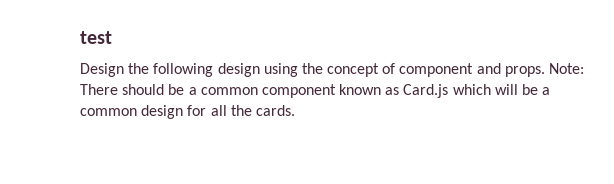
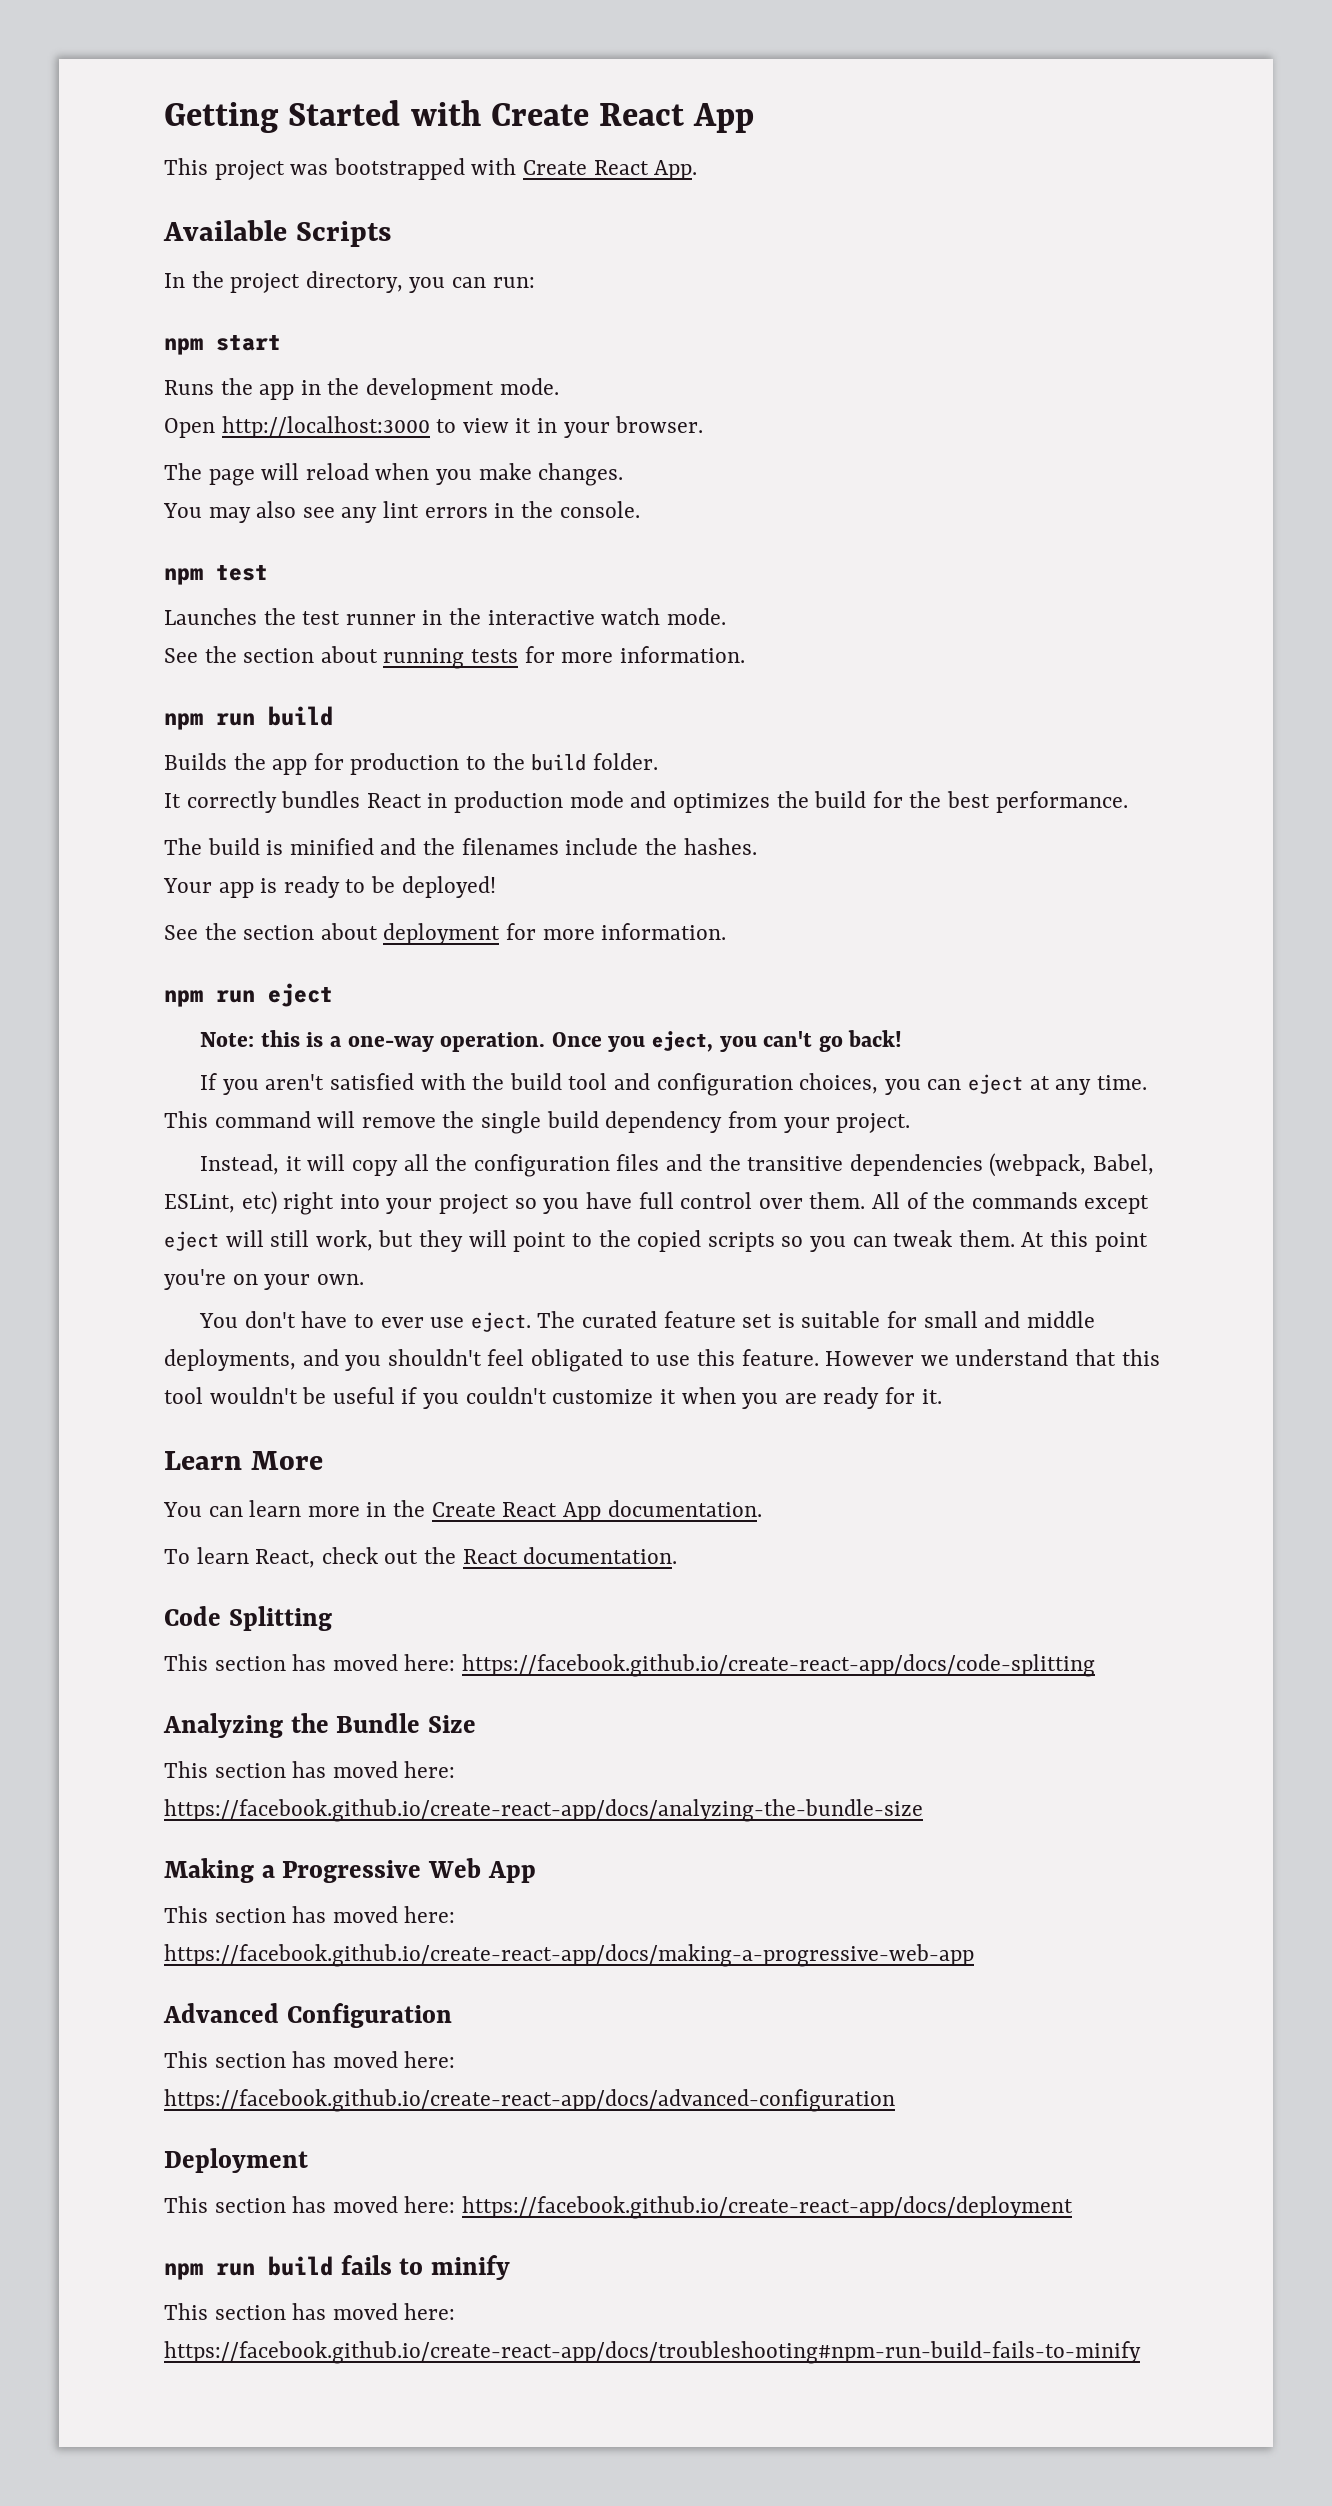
- test
- Design the following design using the concept of component and props. Note: There should be a common component known as Card.js which will be a common design for all the cards.
+ Getting Started with Create React App
+ This project was bootstrapped with Create React App.
+ Available Scripts
+ In the project directory, you can run:
+ npm start
+ Runs the app in the development mode.
+ Open http://localhost:3000 to view it in your browser.
+ The page will reload when you make changes.
+ You may also see any lint errors in the console.
+ npm test
+ Launches the test runner in the interactive watch mode.
+ See the section about running tests for more information.
+ npm run build
+ Builds the app for production to the build folder.
+ It correctly bundles React in production mode and optimizes the build for the best performance.
+ The build is minified and the filenames include the hashes.
+ Your app is ready to be deployed!
+ See the section about deployment for more information.
+ npm run eject
+ Note: this is a one-way operation. Once you eject, you can't go back!
+ If you aren't satisfied with the build tool and configuration choices, you can eject at any time. This command will remove the single build dependency from your project.
+ Instead, it will copy all the configuration files and the transitive dependencies (webpack, Babel, ESLint, etc) right into your project so you have full control over them. All of the commands except eject will still work, but they will point to the copied scripts so you can tweak them. At this point you're on your own.
+ You don't have to ever use eject. The curated feature set is suitable for small and middle deployments, and you shouldn't feel obligated to use this feature. However we understand that this tool wouldn't be useful if you couldn't customize it when you are ready for it.
+ Learn More
+ You can learn more in the Create React App documentation.
+ To learn React, check out the React documentation.
+ Code Splitting
+ This section has moved here: https://facebook.github.io/create-react-app/docs/code-splitting
+ Analyzing the Bundle Size
+ This section has moved here: https://facebook.github.io/create-react-app/docs/analyzing-the-bundle-size
+ Making a Progressive Web App
+ This section has moved here: https://facebook.github.io/create-react-app/docs/making-a-progressive-web-app
+ Advanced Configuration
+ This section has moved here: https://facebook.github.io/create-react-app/docs/advanced-configuration
+ Deployment
+ This section has moved here: https://facebook.github.io/create-react-app/docs/deployment
+ npm run build fails to minify
+ This section has moved here: https://facebook.github.io/create-react-app/docs/troubleshooting#npm-run-build-fails-to-minify

